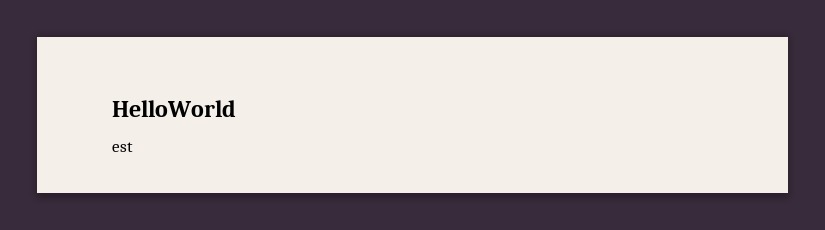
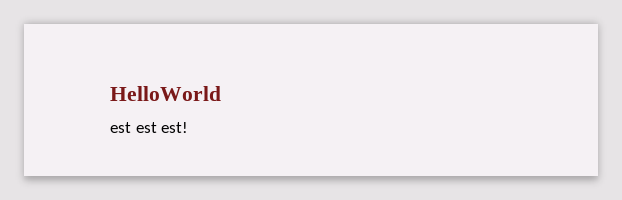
- est
+ est est est!

